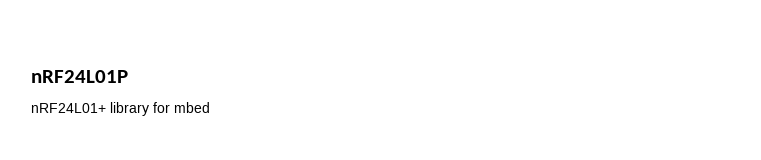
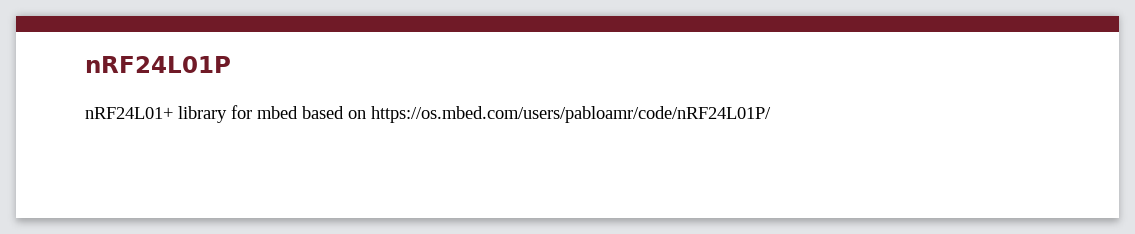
- nRF24L01+ library for mbed
+ nRF24L01+ library for mbed based on https://os.mbed.com/users/pabloamr/code/nRF24L01P/

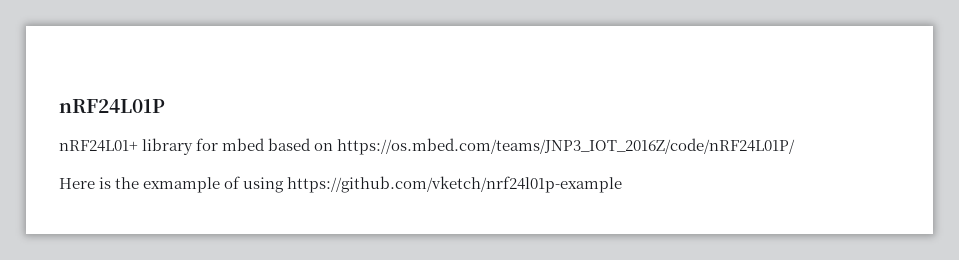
- nRF24L01+ library for mbed based on https://os.mbed.com/users/pabloamr/code/nRF24L01P/
+ nRF24L01+ library for mbed based on https://os.mbed.com/teams/JNP3_IOT_2016Z/code/nRF24L01P/
+ Here is the exmample of using https://github.com/vketch/nrf24l01p-example

